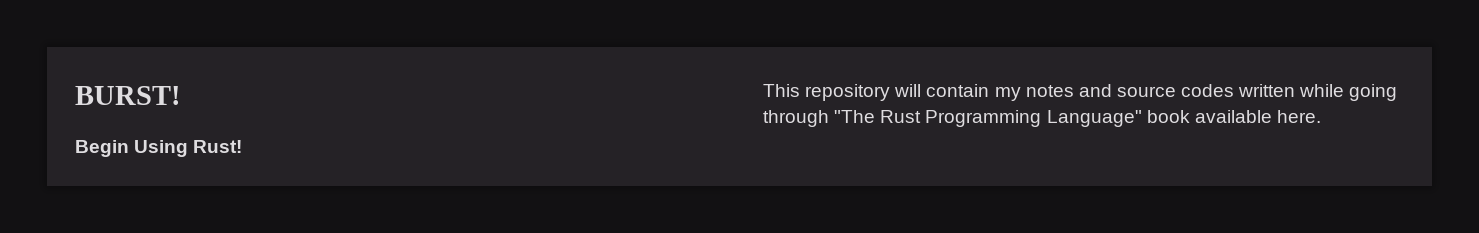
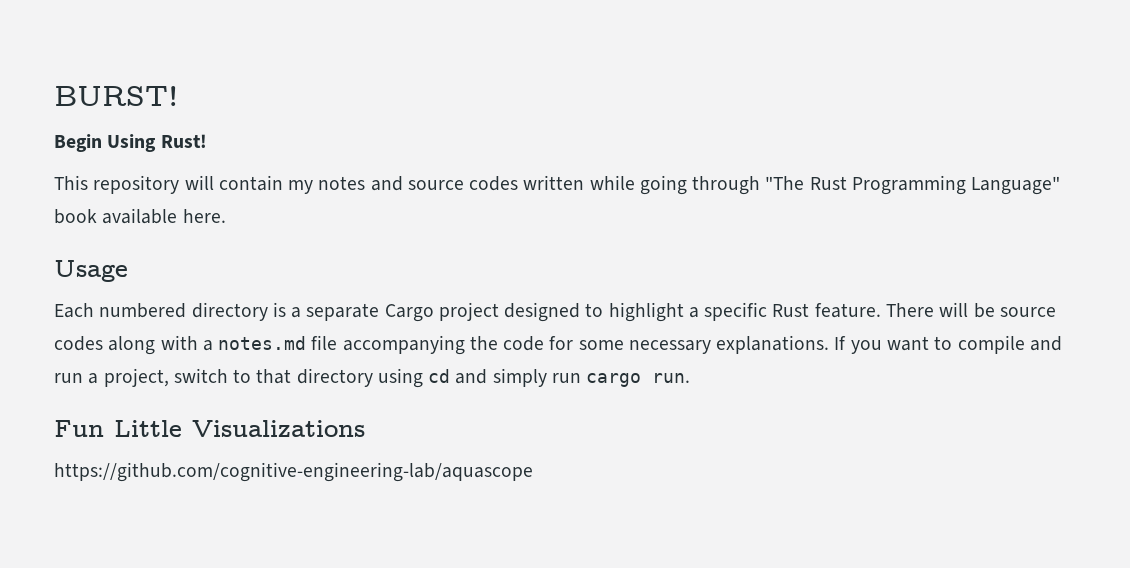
+ Usage
+ Each numbered directory is a separate Cargo project designed to highlight a specific Rust feature. There will be source codes along with a notes.md file accompanying the code for some necessary explanations. If you want to compile and run a project, switch to that directory using cd and simply run cargo run.
+ Fun Little Visualizations
+ https://github.com/cognitive-engineering-lab/aquascope

